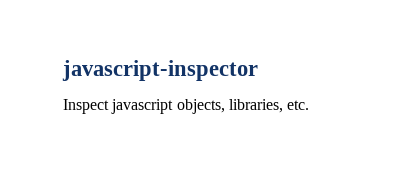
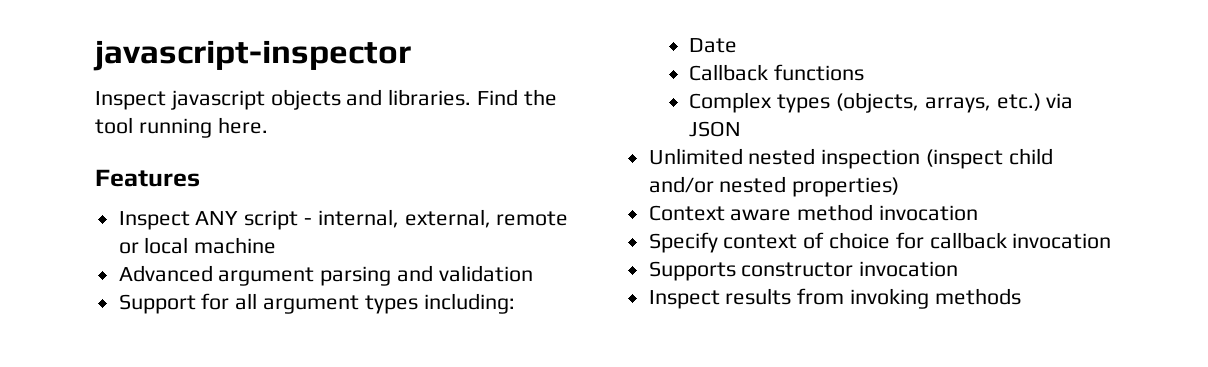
- Inspect javascript objects, libraries, etc.
+ Inspect javascript objects and libraries. Find the tool running here.
+ Features
+ Inspect ANY script - internal, external, remote or local machine
+ Advanced argument parsing and validation
+ Support for all argument types including:
+ Date
+ Callback functions
+ Complex types (objects, arrays, etc.) via JSON
+ Unlimited nested inspection (inspect child and/or nested properties)
+ Context aware method invocation
+ Specify context of choice for callback invocation
+ Supports constructor invocation
+ Inspect results from invoking methods

